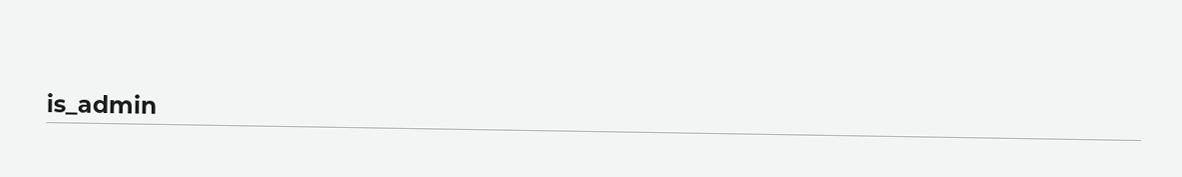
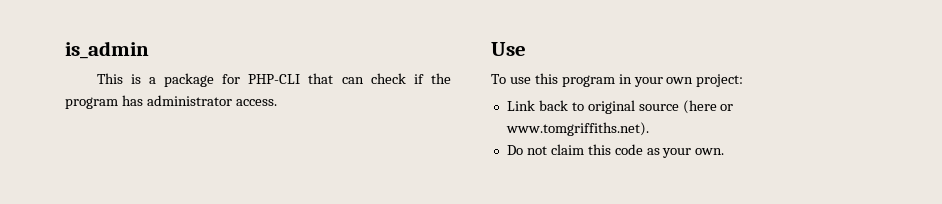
+ This is a package for PHP-CLI that can check if the program has administrator access.
+ Use
+ To use this program in your own project:
+ Link back to original source (here or www.tomgriffiths.net).
+ Do not claim this code as your own.

